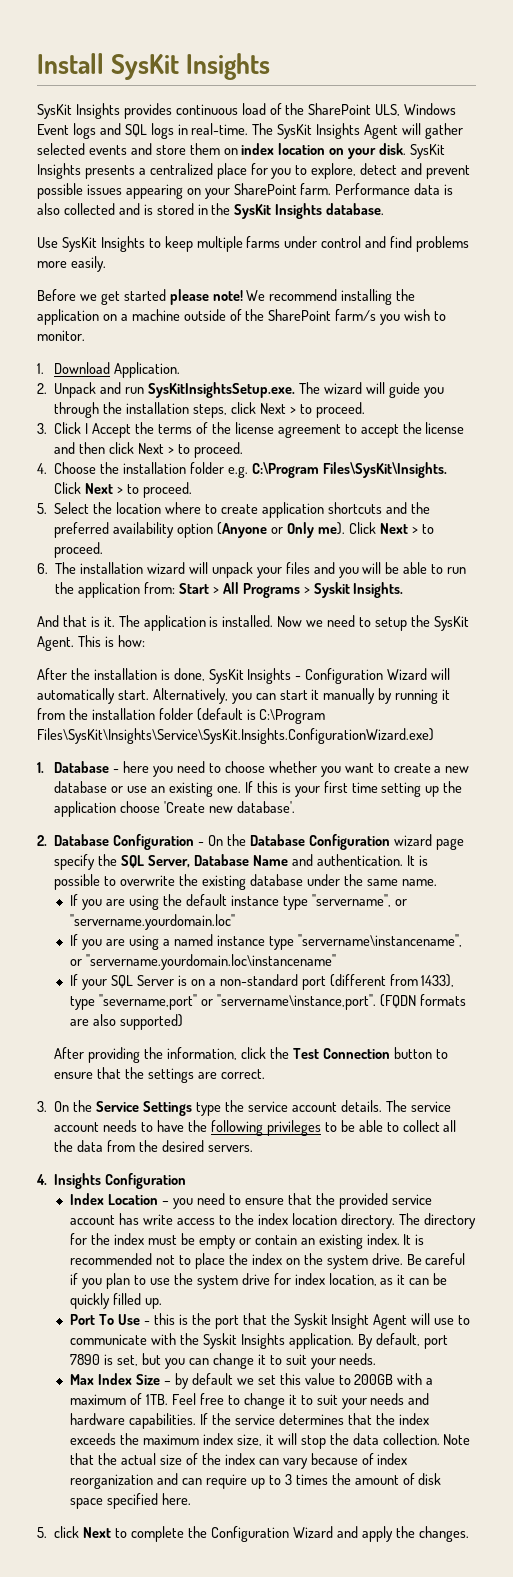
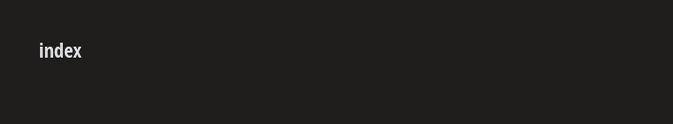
- Install SysKit Insights
- SysKit Insights provides continuous load of the SharePoint ULS, Windows Event logs and SQL logs in real-time. The SysKit Insights Agent will gather selected events and store them on index location on your disk. SysKit Insights presents a centralized place for you to explore, detect and prevent possible issues appearing on your SharePoint farm. Performance data is also collected and is stored in the SysKit Insights database.
- Use SysKit Insights to keep multiple farms under control and find problems more easily.
- Before we get started please note! We recommend installing the application on a machine outside of the SharePoint farm/s you wish to monitor.
- 1. Download Application.
- 2. Unpack and run SysKitInsightsSetup.exe. The wizard will guide you through the installation steps, click Next > to proceed.
- 3. Click I Accept the terms of the license agreement to accept the license and then click Next > to proceed.
- 4. Choose the installation folder e.g. C:\Program Files\SysKit\Insights. Click Next > to proceed.
- 5. Select the location where to create application shortcuts and the preferred availability option (Anyone or Only me). Click Next > to proceed.
- 6. The installation wizard will unpack your files and you will be able to run the application from: Start > All Programs > Syskit Insights.
- And that is it. The application is installed. Now we need to setup the SysKit Agent. This is how:
- After the installation is done, SysKit Insights - Configuration Wizard will automatically start. Alternatively, you can start it manually by running it from the installation folder (default is C:\Program Files\SysKit\Insights\Service\SysKit.Insights.ConfigurationWizard.exe)
- 1. Database - here you need to choose whether you want to create a new database or use an existing one. If this is your first time setting up the application choose 'Create new database'.
- 2. Database Configuration - On the Database Configuration wizard page specify the SQL Server, Database Name and authentication. It is possible to overwrite the existing database under the same name.
- If you are using the default instance type "servername", or "servername.yourdomain.loc"
- If you are using a named instance type "servername\instancename", or "servername.yourdomain.loc\instancename"
- If your SQL Server is on a non-standard port (different from 1433), type "severname,port" or "servername\instance,port". (FQDN formats are also supported)
- After providing the information, click the Test Connection button to ensure that the settings are correct.
- 3. On the Service Settings type the service account details. The service account needs to have the following privileges to be able to collect all the data from the desired servers.
- 4. Insights Configuration
- Index Location – you need to ensure that the provided service account has write access to the index location directory. The directory for the index must be empty or contain an existing index. It is recommended not to place the index on the system drive. Be careful if you plan to use the system drive for index location, as it can be quickly filled up.
- Port To Use - this is the port that the Syskit Insight Agent will use to communicate with the Syskit Insights application. By default, port 7890 is set, but you can change it to suit your needs.
- Max Index Size – by default we set this value to 200GB with a maximum of 1TB. Feel free to change it to suit your needs and hardware capabilities. If the service determines that the index exceeds the maximum index size, it will stop the data collection. Note that the actual size of the index can vary because of index reorganization and can require up to 3 times the amount of disk space specified here.
- 5. click Next to complete the Configuration Wizard and apply the changes.
+ index

